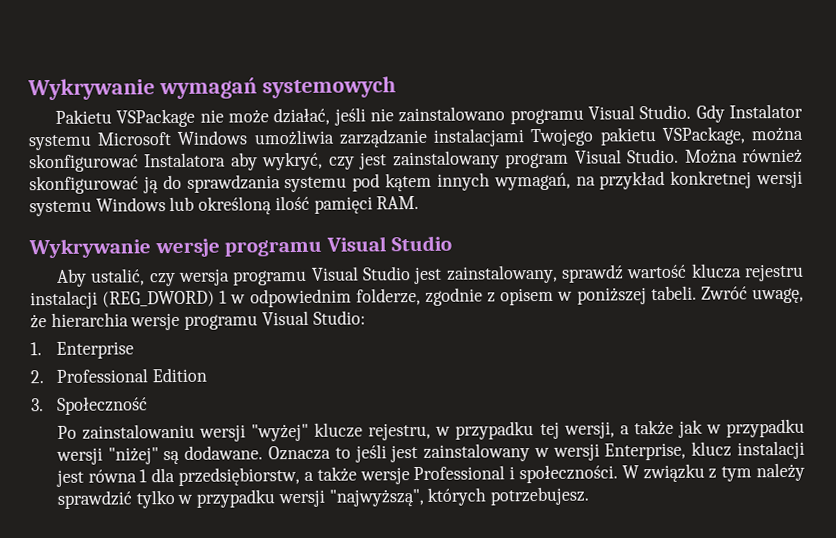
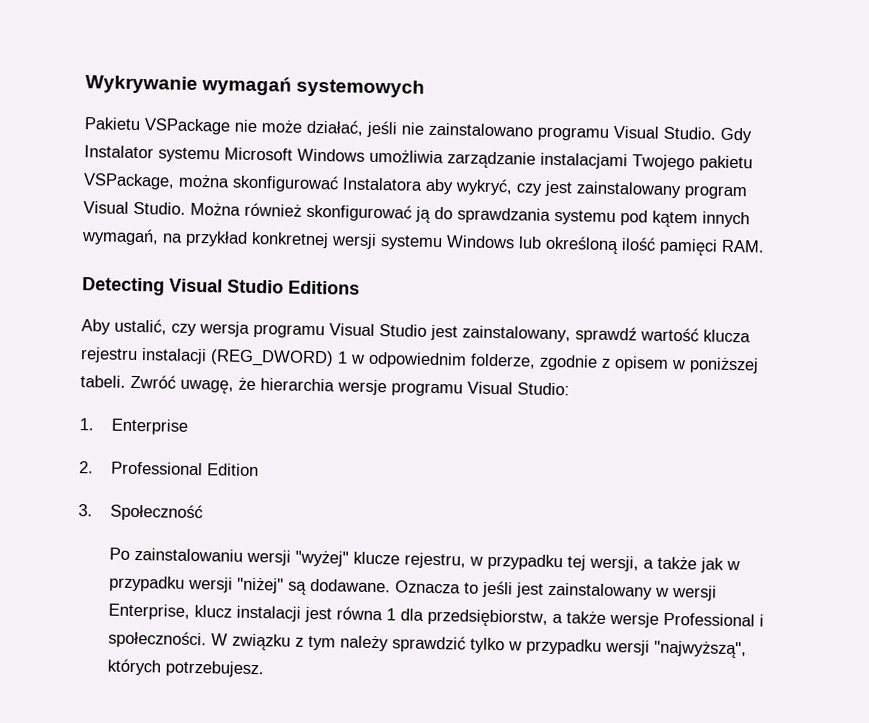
- Wykrywanie wersje programu Visual Studio
+ Detecting Visual Studio Editions

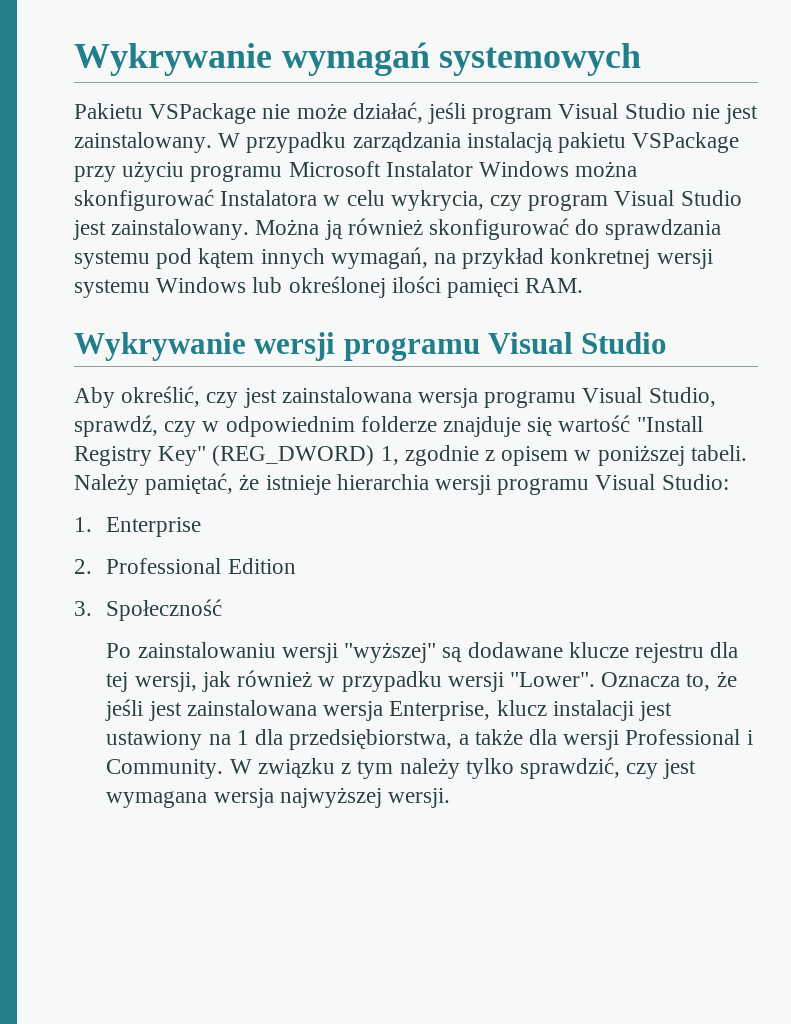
- Pakietu VSPackage nie może działać, jeśli nie zainstalowano programu Visual Studio. Gdy Instalator systemu Microsoft Windows umożliwia zarządzanie instalacjami Twojego pakietu VSPackage, można skonfigurować Instalatora aby wykryć, czy jest zainstalowany program Visual Studio. Można również skonfigurować ją do sprawdzania systemu pod kątem innych wymagań, na przykład konkretnej wersji systemu Windows lub określoną ilość pamięci RAM.
+ Pakietu VSPackage nie może działać, jeśli program Visual Studio nie jest zainstalowany. W przypadku zarządzania instalacją pakietu VSPackage przy użyciu programu Microsoft Instalator Windows można skonfigurować Instalatora w celu wykrycia, czy program Visual Studio jest zainstalowany. Można ją również skonfigurować do sprawdzania systemu pod kątem innych wymagań, na przykład konkretnej wersji systemu Windows lub określonej ilości pamięci RAM.
- Detecting Visual Studio Editions
+ Wykrywanie wersji programu Visual Studio
- Aby ustalić, czy wersja programu Visual Studio jest zainstalowany, sprawdź wartość klucza rejestru instalacji (REG_DWORD) 1 w odpowiednim folderze, zgodnie z opisem w poniższej tabeli.
+ Aby określić, czy jest zainstalowana wersja programu Visual Studio, sprawdź, czy w odpowiednim folderze znajduje się wartość "Install Registry Key" (REG_DWORD) 1, zgodnie z opisem w poniższej tabeli.
- Zwróć uwagę, że hierarchia wersje programu Visual Studio:
+ Należy pamiętać, że istnieje hierarchia wersji programu Visual Studio:
- Po zainstalowaniu wersji "wyżej" klucze rejestru, w przypadku tej wersji, a także jak w przypadku wersji "niżej" są dodawane. Oznacza to jeśli jest zainstalowany w wersji Enterprise, klucz instalacji jest równa 1 dla przedsiębiorstw, a także wersje Professional i społeczności.
+ Po zainstalowaniu wersji "wyższej" są dodawane klucze rejestru dla tej wersji, jak również w przypadku wersji "Lower". Oznacza to, że jeśli jest zainstalowana wersja Enterprise, klucz instalacji jest ustawiony na 1 dla przedsiębiorstwa, a także dla wersji Professional i Community.
- W związku z tym należy sprawdzić tylko w przypadku wersji "najwyższą", których potrzebujesz.
+ W związku z tym należy tylko sprawdzić, czy jest wymagana wersja najwyższej wersji.

